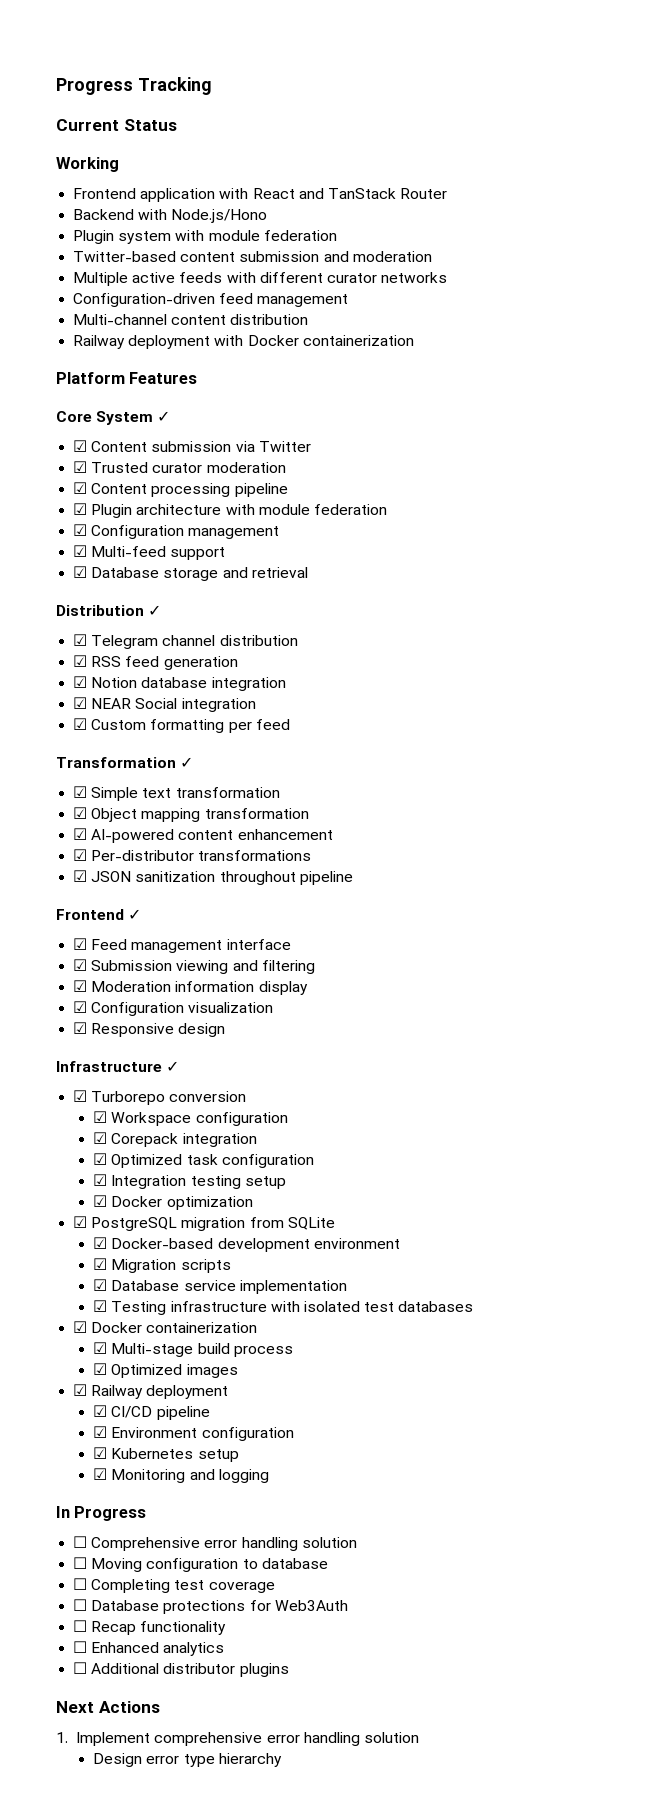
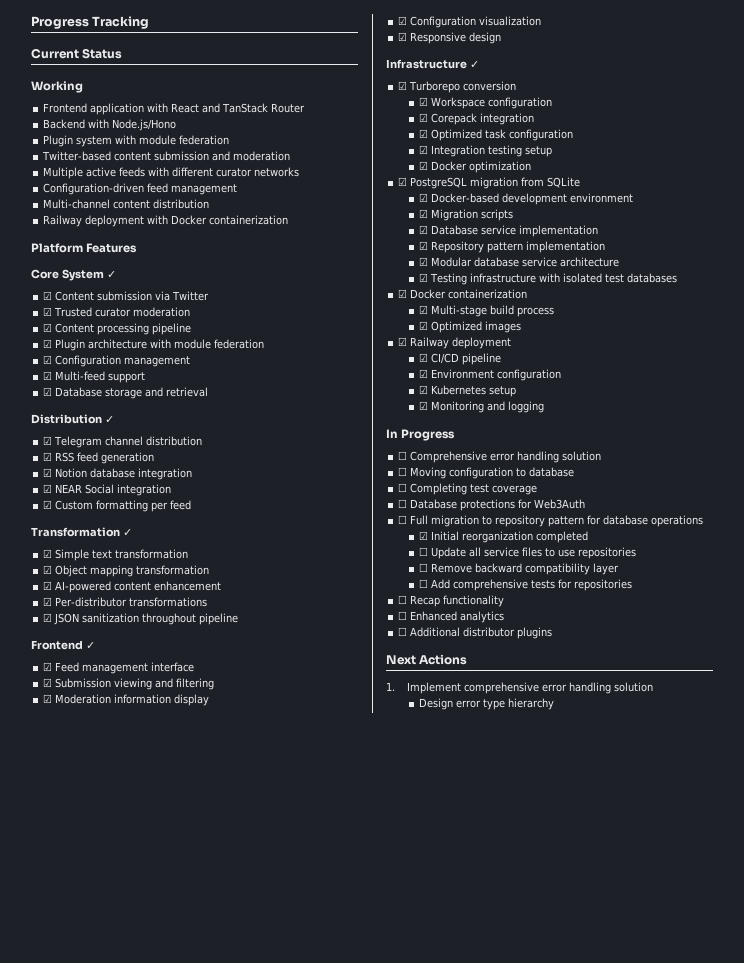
+ ☑ Repository pattern implementation
+ ☑ Modular database service architecture
+ ☐ Full migration to repository pattern for database operations
+ ☑ Initial reorganization completed
+ ☐ Update all service files to use repositories
+ ☐ Remove backward compatibility layer
+ ☐ Add comprehensive tests for repositories

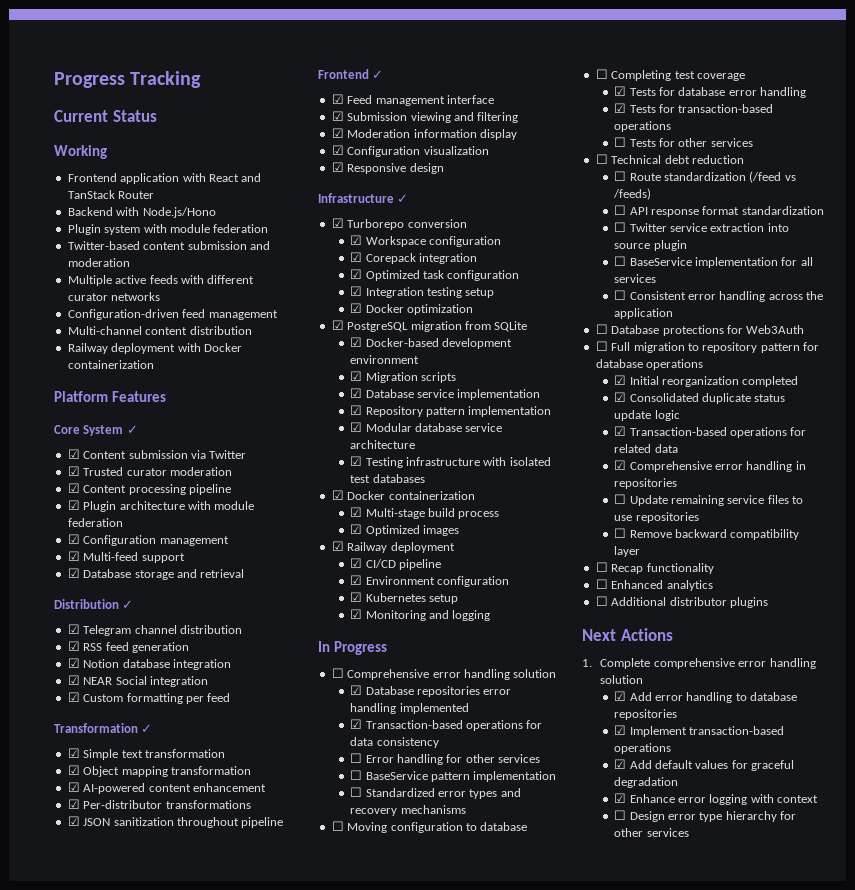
+ ☑ Database repositories error handling implemented
+ ☑ Transaction-based operations for data consistency
+ ☐ Error handling for other services
+ ☐ BaseService pattern implementation
+ ☐ Standardized error types and recovery mechanisms
+ ☑ Tests for database error handling
+ ☑ Tests for transaction-based operations
+ ☐ Tests for other services
+ ☐ Technical debt reduction
+ ☐ Route standardization (/feed vs /feeds)
+ ☐ API response format standardization
+ ☐ Twitter service extraction into source plugin
+ ☐ BaseService implementation for all services
+ ☐ Consistent error handling across the application
+ ☑ Consolidated duplicate status update logic
+ ☑ Transaction-based operations for related data
+ ☑ Comprehensive error handling in repositories
- ☐ Update all service files to use repositories
+ ☐ Update remaining service files to use repositories
- ☐ Add comprehensive tests for repositories
- 1. Implement comprehensive error handling solution
+ 1. Complete comprehensive error handling solution
- Design error type hierarchy
+ ☑ Add error handling to database repositories
+ ☑ Implement transaction-based operations
+ ☑ Add default values for graceful degradation
+ ☑ Enhance error logging with context
+ ☐ Design error type hierarchy for other services

